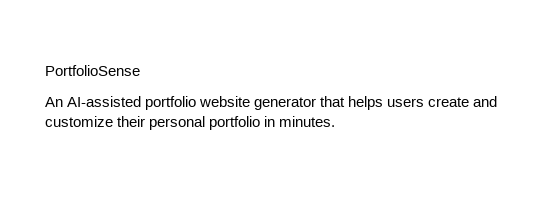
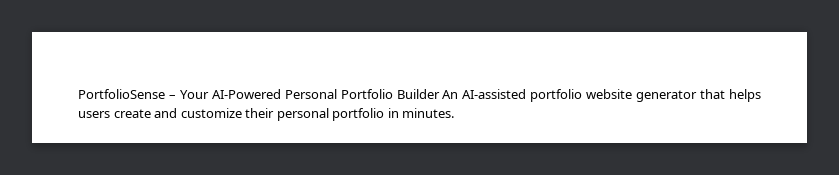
- PortfolioSense
- An AI-assisted portfolio website generator that helps users create and customize their personal portfolio in minutes.
+ PortfolioSense – Your AI-Powered Personal Portfolio Builder An AI-assisted portfolio website generator that helps users create and customize their personal portfolio in minutes.

